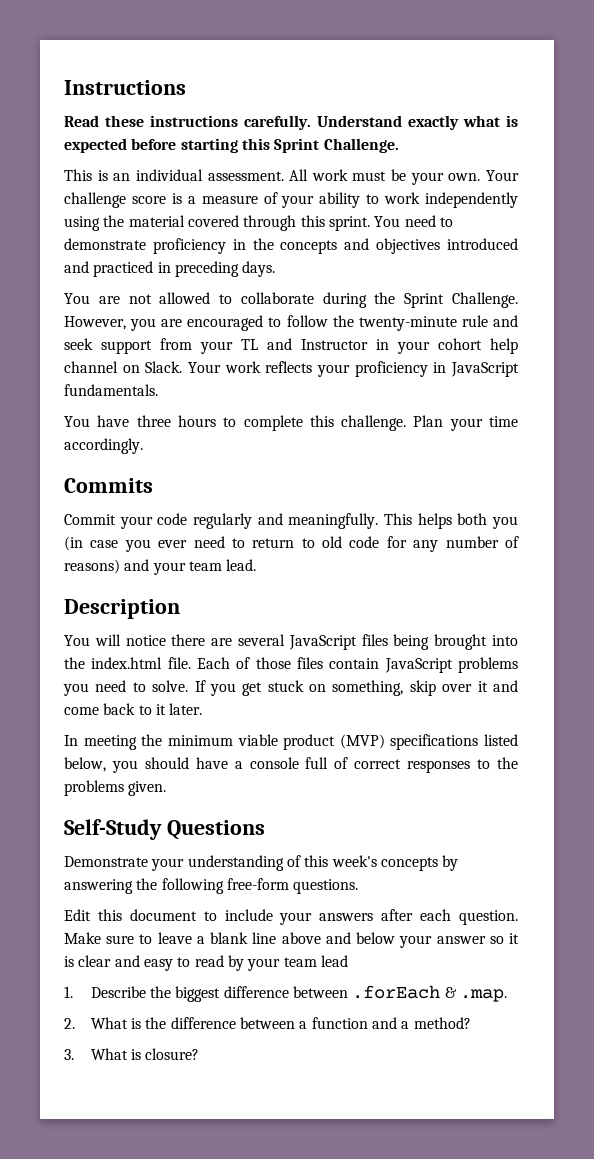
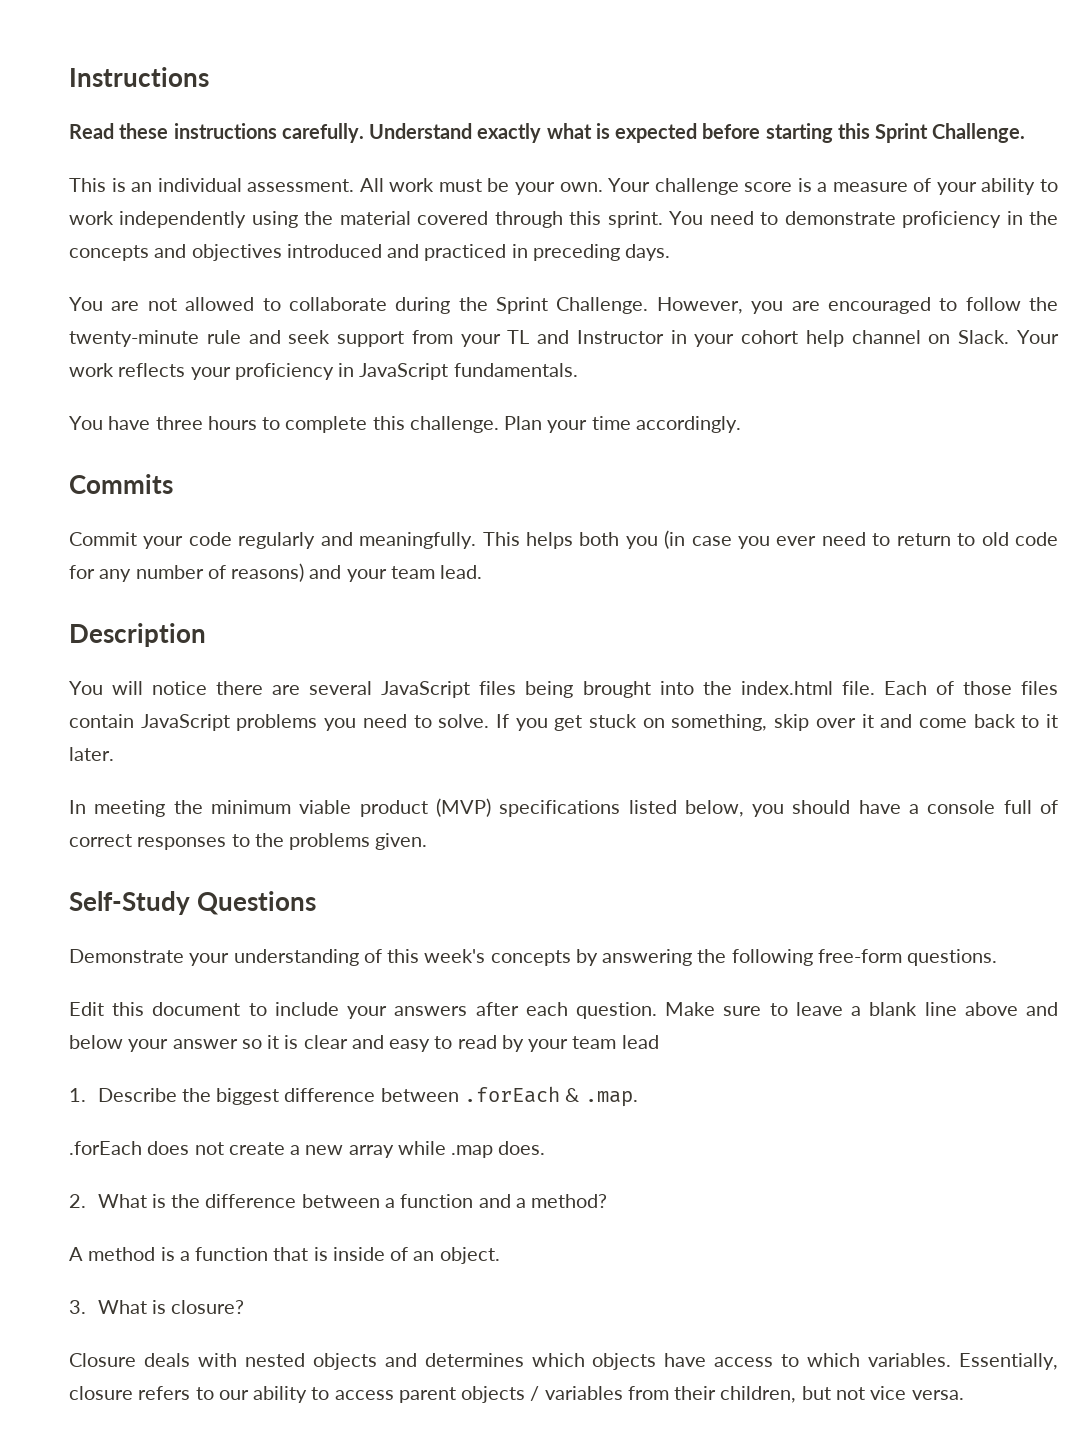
+ .forEach does not create a new array while .map does.
+ A method is a function that is inside of an object.
  3. What is closure?
+ Closure deals with nested objects and determines which objects have access to which variables. Essentially, closure refers to our ability to access parent objects / variables from their children, but not vice versa.

